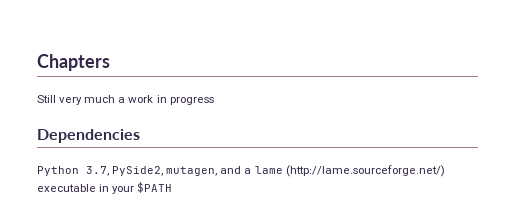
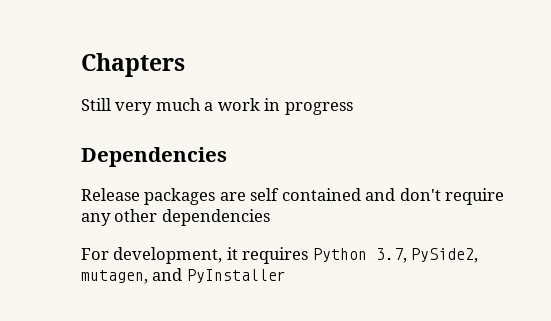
- Python 3.7, PySide2, mutagen, and a lame (http://lame.sourceforge.net/) executable in your $PATH
+ Release packages are self contained and don't require any other dependencies
+ For development, it requires Python 3.7, PySide2, mutagen, and PyInstaller

